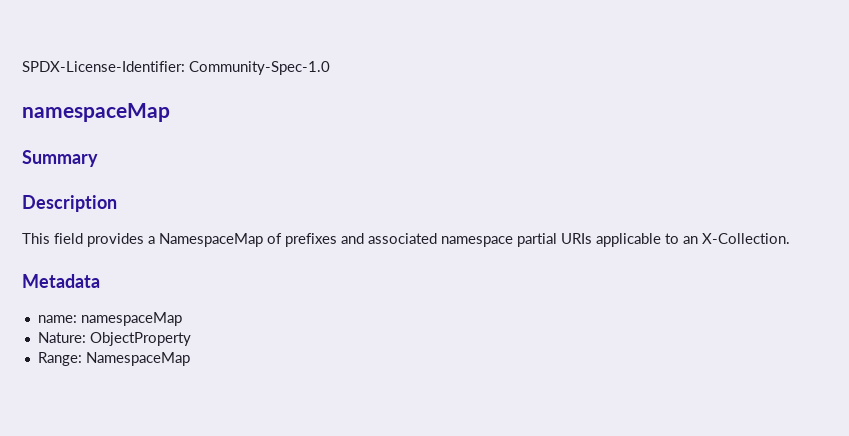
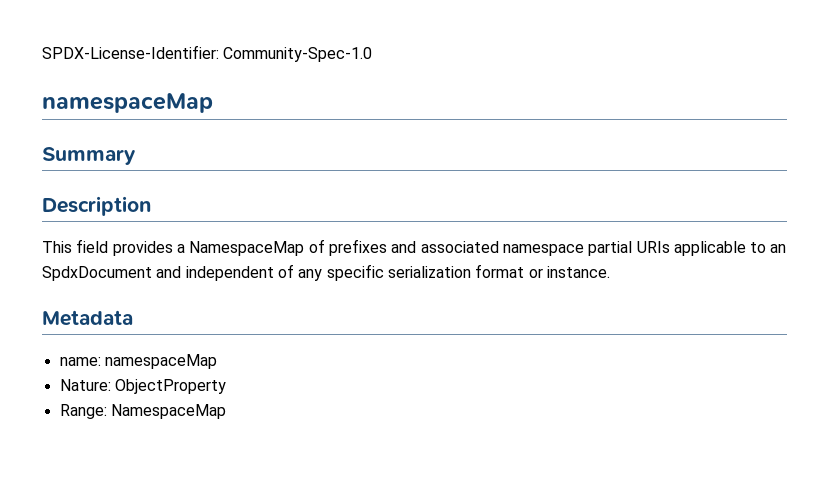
- This field provides a NamespaceMap of prefixes and associated namespace partial URIs applicable to an X-Collection.
+ This field provides a NamespaceMap of prefixes and associated namespace partial URIs applicable to an SpdxDocument and independent of any specific serialization format or instance.

